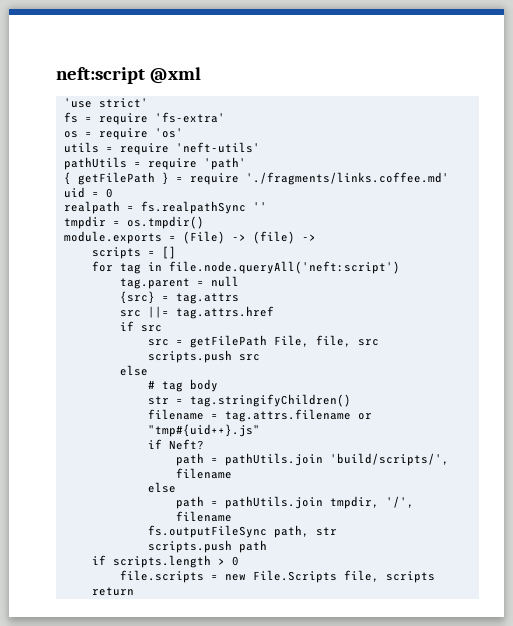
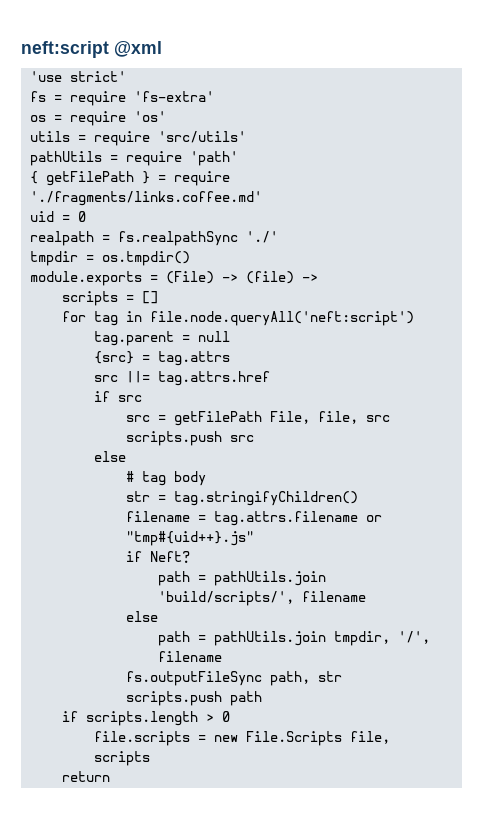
- utils = require 'neft-utils'
+ utils = require 'src/utils'
- realpath = fs.realpathSync ''
+ realpath = fs.realpathSync './'

